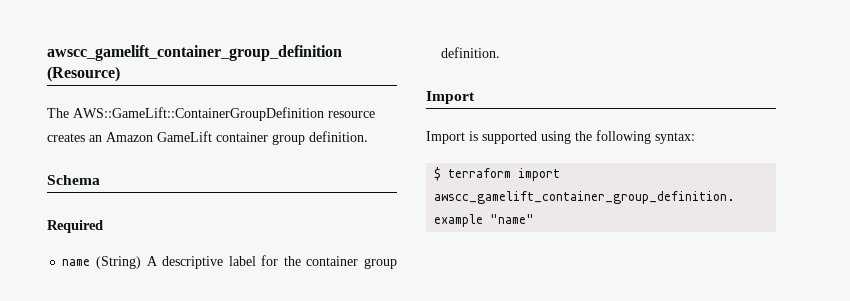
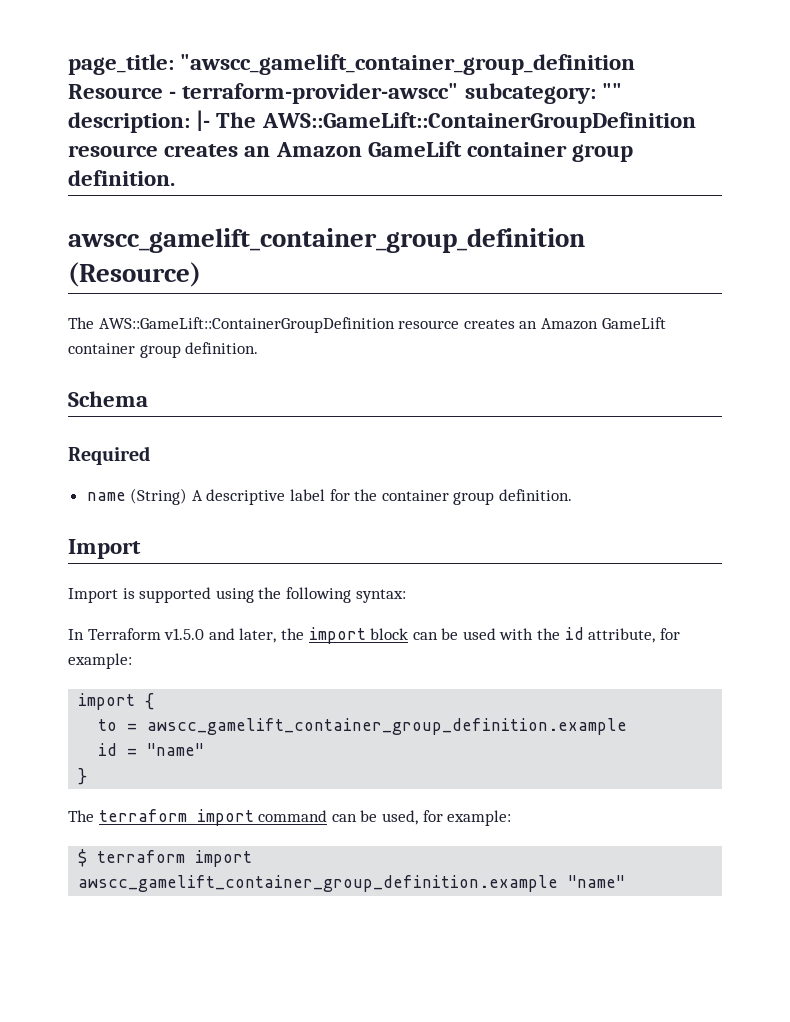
+ page_title: "awscc_gamelift_container_group_definition Resource - terraform-provider-awscc" subcategory: "" description: |- The AWS::GameLift::ContainerGroupDefinition resource creates an Amazon GameLift container group definition.
+ In Terraform v1.5.0 and later, the import block can be used with the id attribute, for example:
+ import {
+ to = awscc_gamelift_container_group_definition.example
+ id = "name"
+ }
+ The terraform import command can be used, for example:

